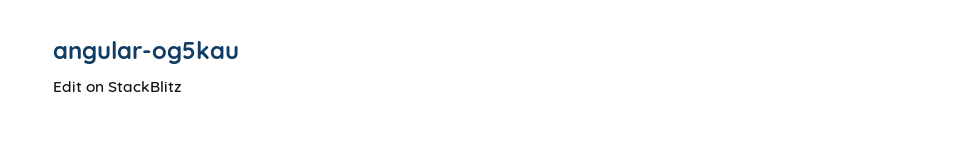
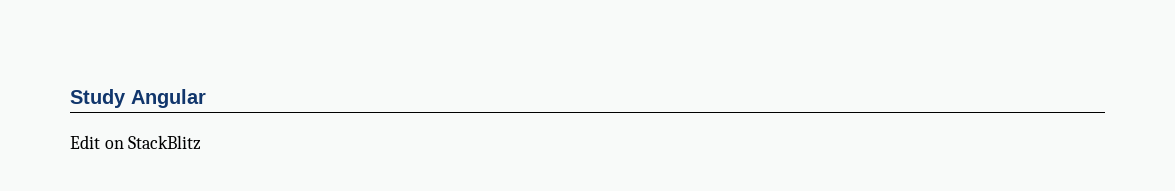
- angular-og5kau
+ Study Angular

